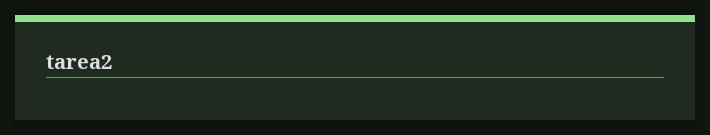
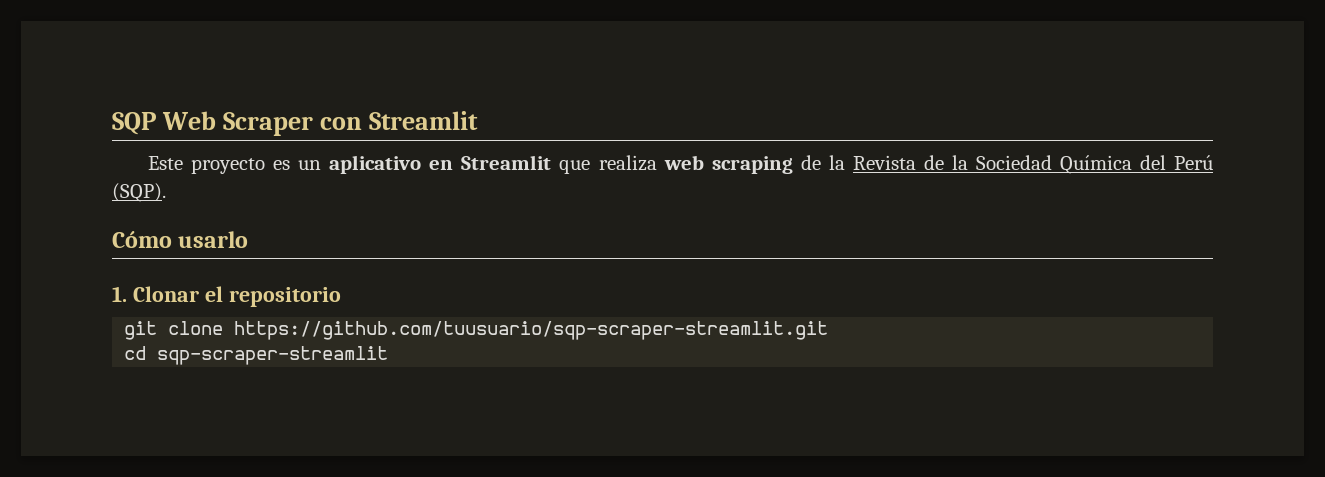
- tarea2
+ SQP Web Scraper con Streamlit
+ Este proyecto es un aplicativo en Streamlit que realiza web scraping de la Revista de la Sociedad Química del Perú (SQP).
+ Cómo usarlo
+ 1. Clonar el repositorio
+ git clone https://github.com/tuusuario/sqp-scraper-streamlit.git
+ cd sqp-scraper-streamlit

